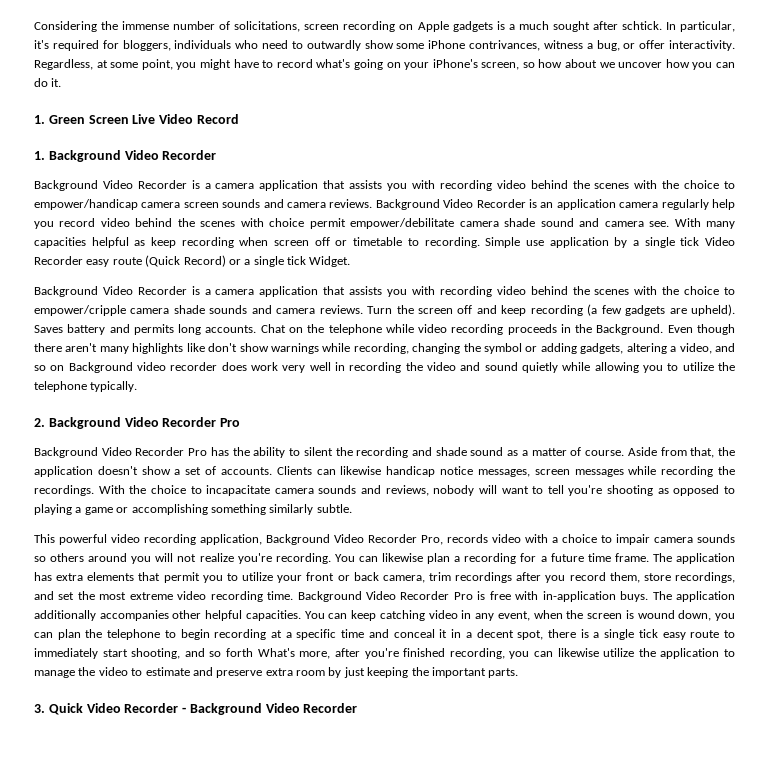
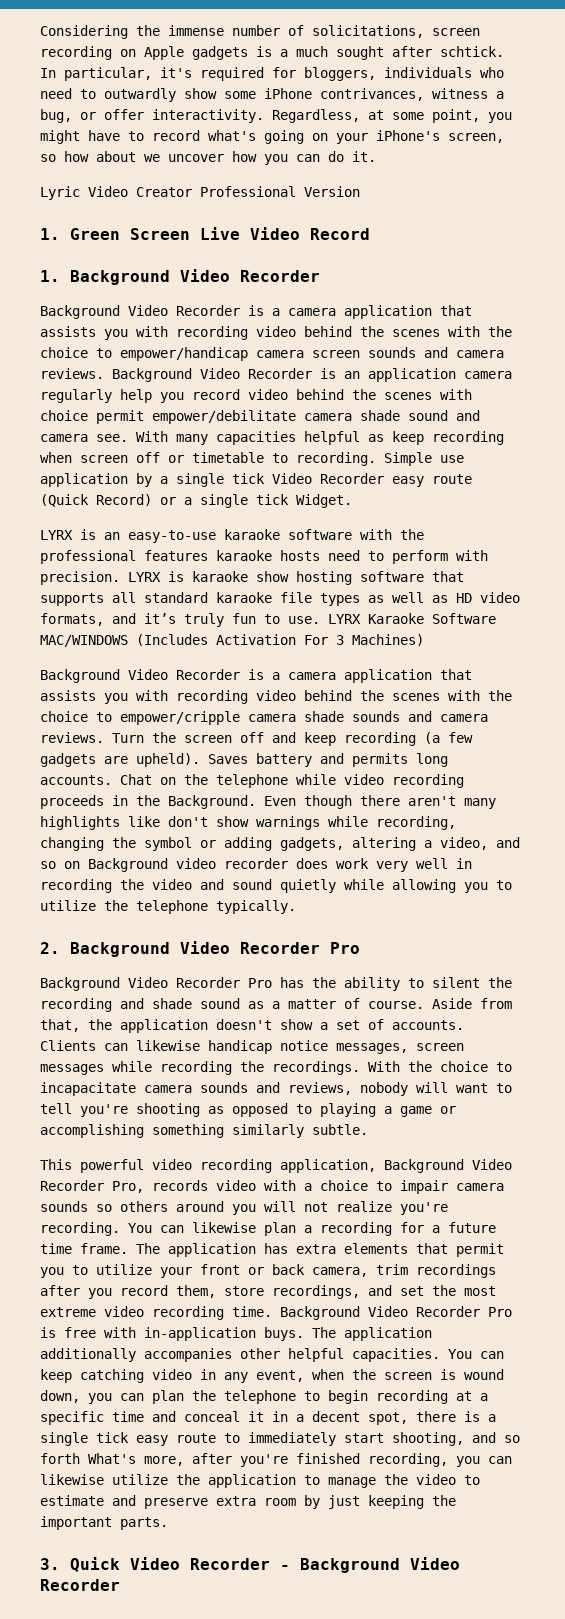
+ Lyric Video Creator Professional Version
+ LYRX is an easy-to-use karaoke software with the professional features karaoke hosts need to perform with precision. LYRX is karaoke show hosting software that supports all standard karaoke file types as well as HD video formats, and it’s truly fun to use. LYRX Karaoke Software MAC/WINDOWS (Includes Activation For 3 Machines)

